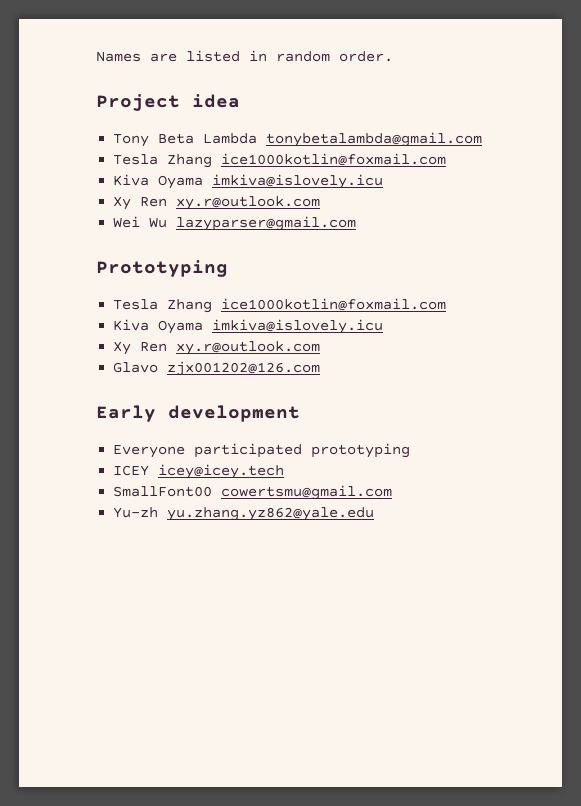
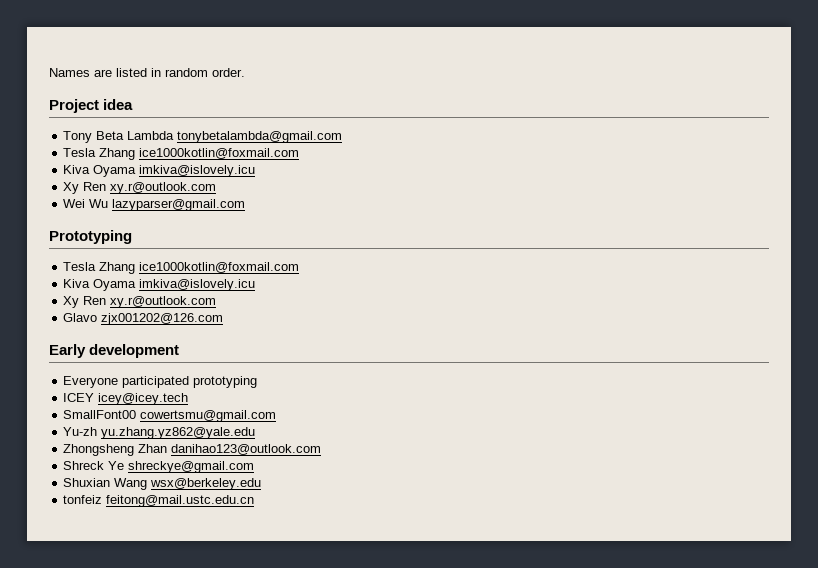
+ Zhongsheng Zhan danihao123@outlook.com
+ Shreck Ye shreckye@gmail.com
+ Shuxian Wang wsx@berkeley.edu
+ tonfeiz feitong@mail.ustc.edu.cn

